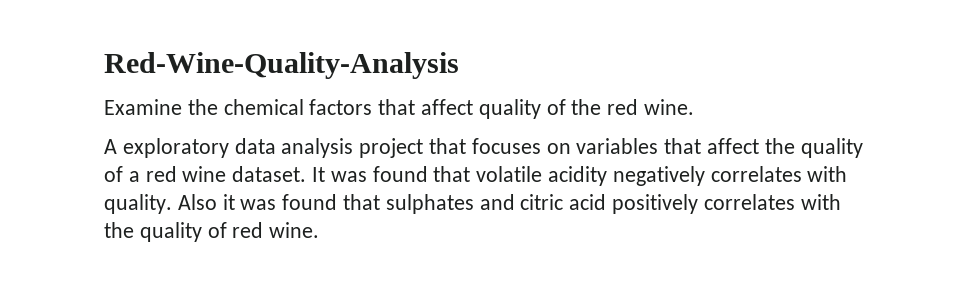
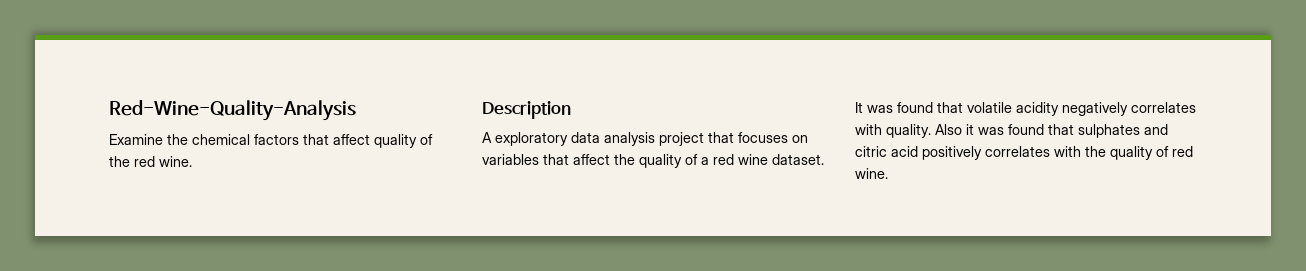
+ Description

